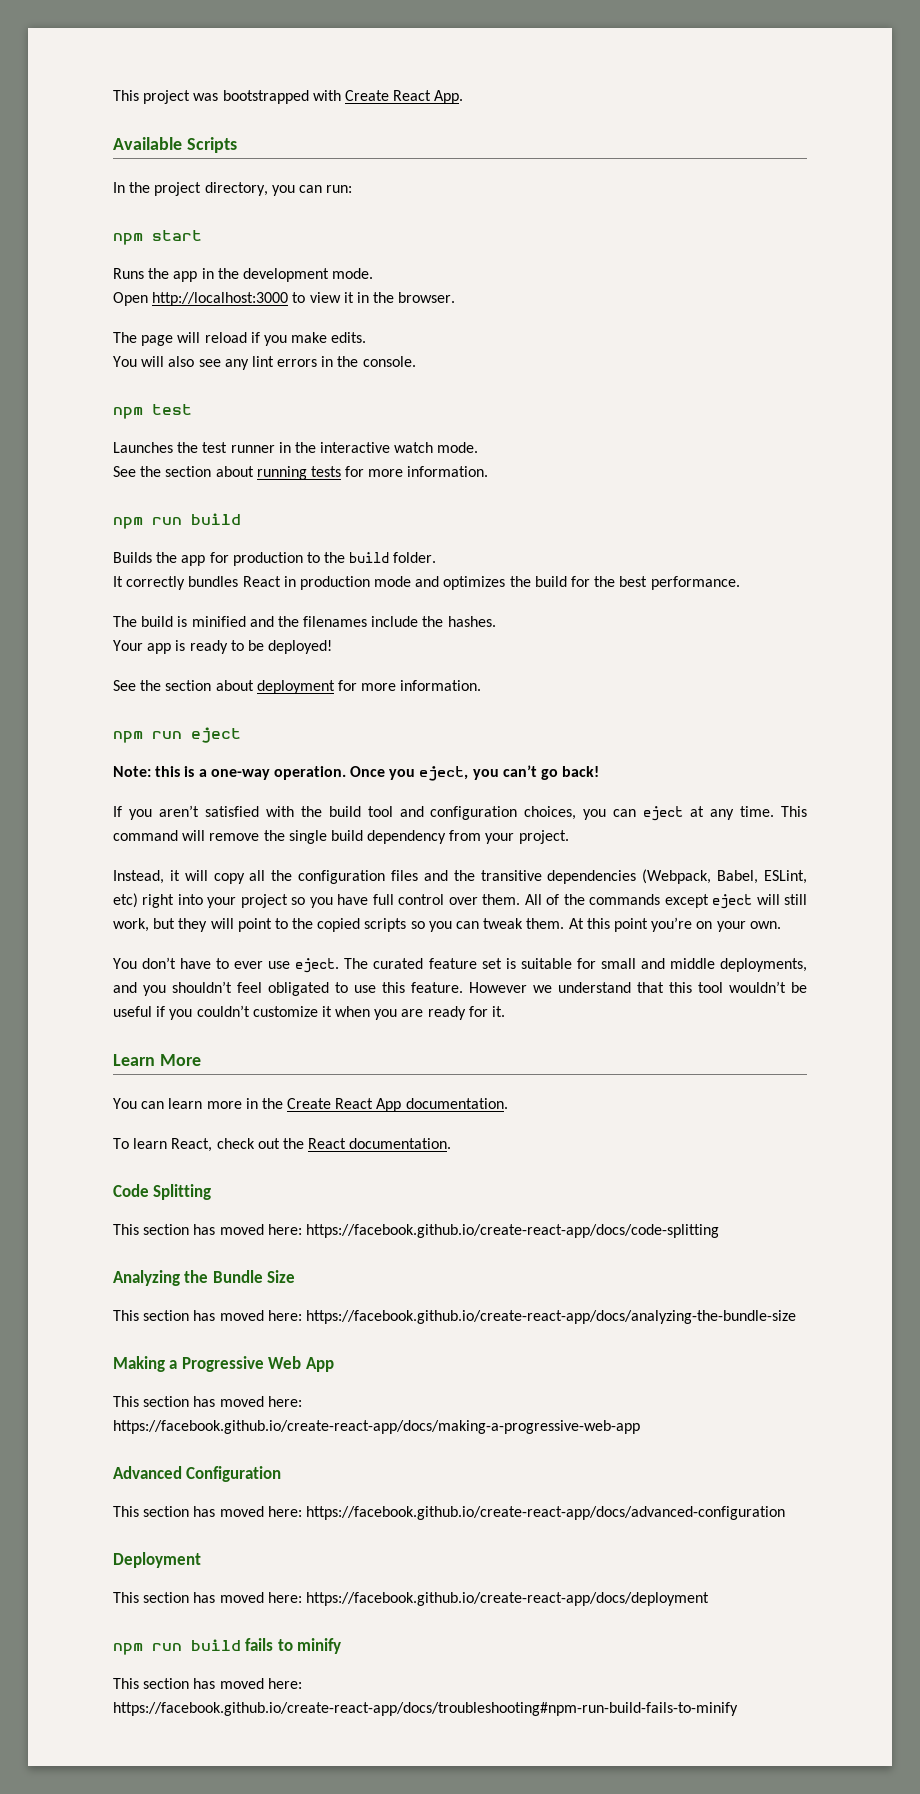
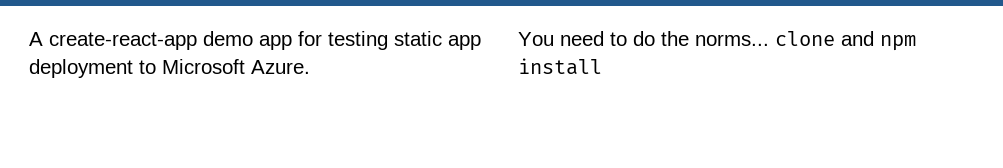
- This project was bootstrapped with Create React App.
- Available Scripts
- In the project directory, you can run:
- npm start
- Runs the app in the development mode.
- Open http://localhost:3000 to view it in the browser.
- The page will reload if you make edits.
- You will also see any lint errors in the console.
- npm test
- Launches the test runner in the interactive watch mode.
- See the section about running tests for more information.
- npm run build
- Builds the app for production to the build folder.
- It correctly bundles React in production mode and optimizes the build for the best performance.
- The build is minified and the filenames include the hashes.
- Your app is ready to be deployed!
- See the section about deployment for more information.
- npm run eject
- Note: this is a one-way operation. Once you eject, you can’t go back!
- If you aren’t satisfied with the build tool and configuration choices, you can eject at any time. This command will remove the single build dependency from your project.
- Instead, it will copy all the configuration files and the transitive dependencies (Webpack, Babel, ESLint, etc) right into your project so you have full control over them. All of the commands except eject will still work, but they will point to the copied scripts so you can tweak them. At this point you’re on your own.
- You don’t have to ever use eject. The curated feature set is suitable for small and middle deployments, and you shouldn’t feel obligated to use this feature. However we understand that this tool wouldn’t be useful if you couldn’t customize it when you are ready for it.
- Learn More
- You can learn more in the Create React App documentation.
- To learn React, check out the React documentation.
- Code Splitting
- This section has moved here: https://facebook.github.io/create-react-app/docs/code-splitting
- Analyzing the Bundle Size
- This section has moved here: https://facebook.github.io/create-react-app/docs/analyzing-the-bundle-size
- Making a Progressive Web App
- This section has moved here: https://facebook.github.io/create-react-app/docs/making-a-progressive-web-app
- Advanced Configuration
- This section has moved here: https://facebook.github.io/create-react-app/docs/advanced-configuration
- Deployment
- This section has moved here: https://facebook.github.io/create-react-app/docs/deployment
- npm run build fails to minify
- This section has moved here: https://facebook.github.io/create-react-app/docs/troubleshooting#npm-run-build-fails-to-minify
+ A create-react-app demo app for testing static app deployment to Microsoft Azure.
+ You need to do the norms... clone and npm install

